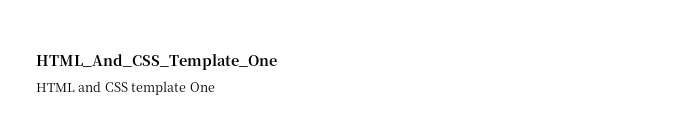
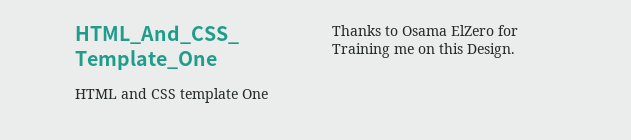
- HTML and CSS template One
+ HTML and CSS template One Thanks to Osama ElZero for Training me on this Design.

